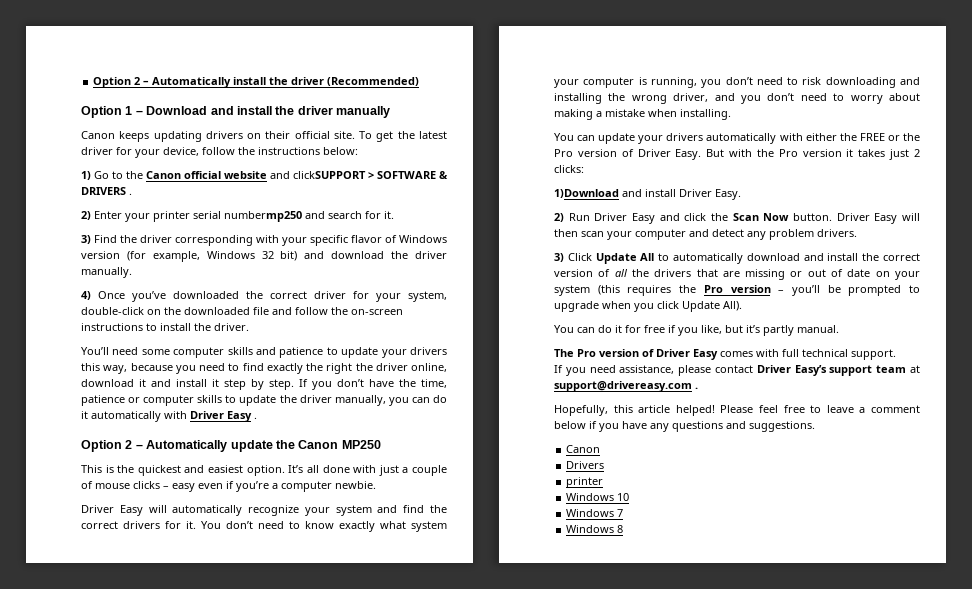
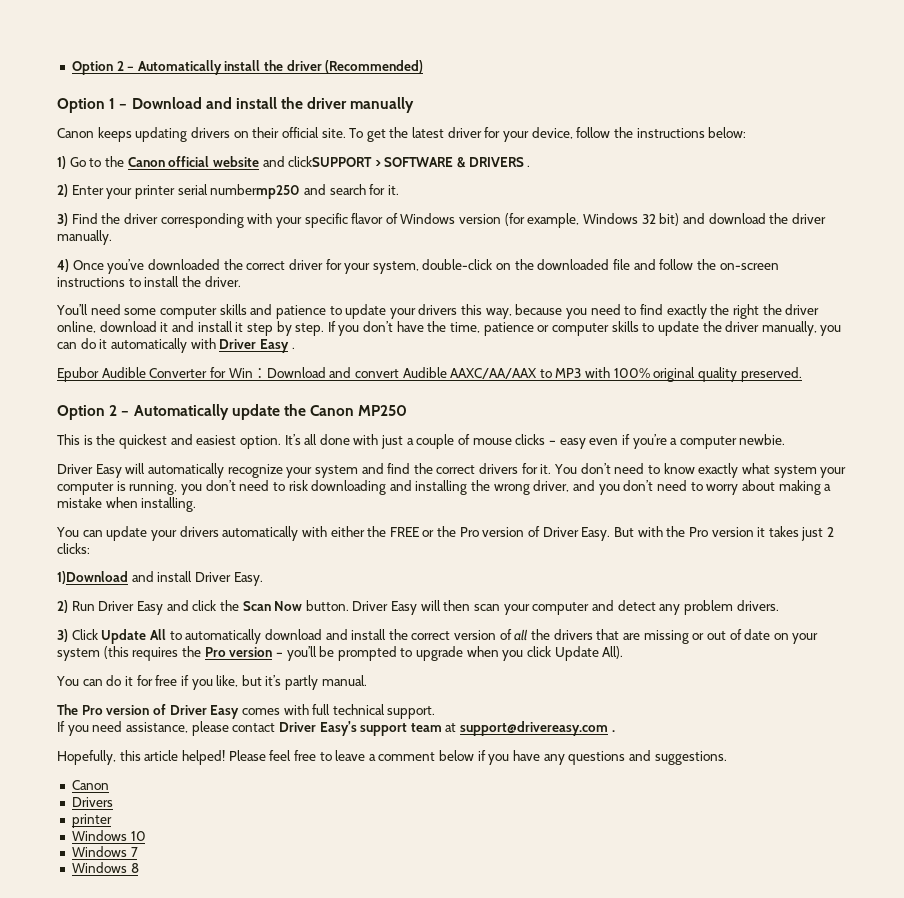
+ Epubor Audible Converter for Win：Download and convert Audible AAXC/AA/AAX to MP3 with 100% original quality preserved.

